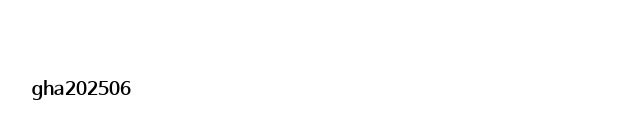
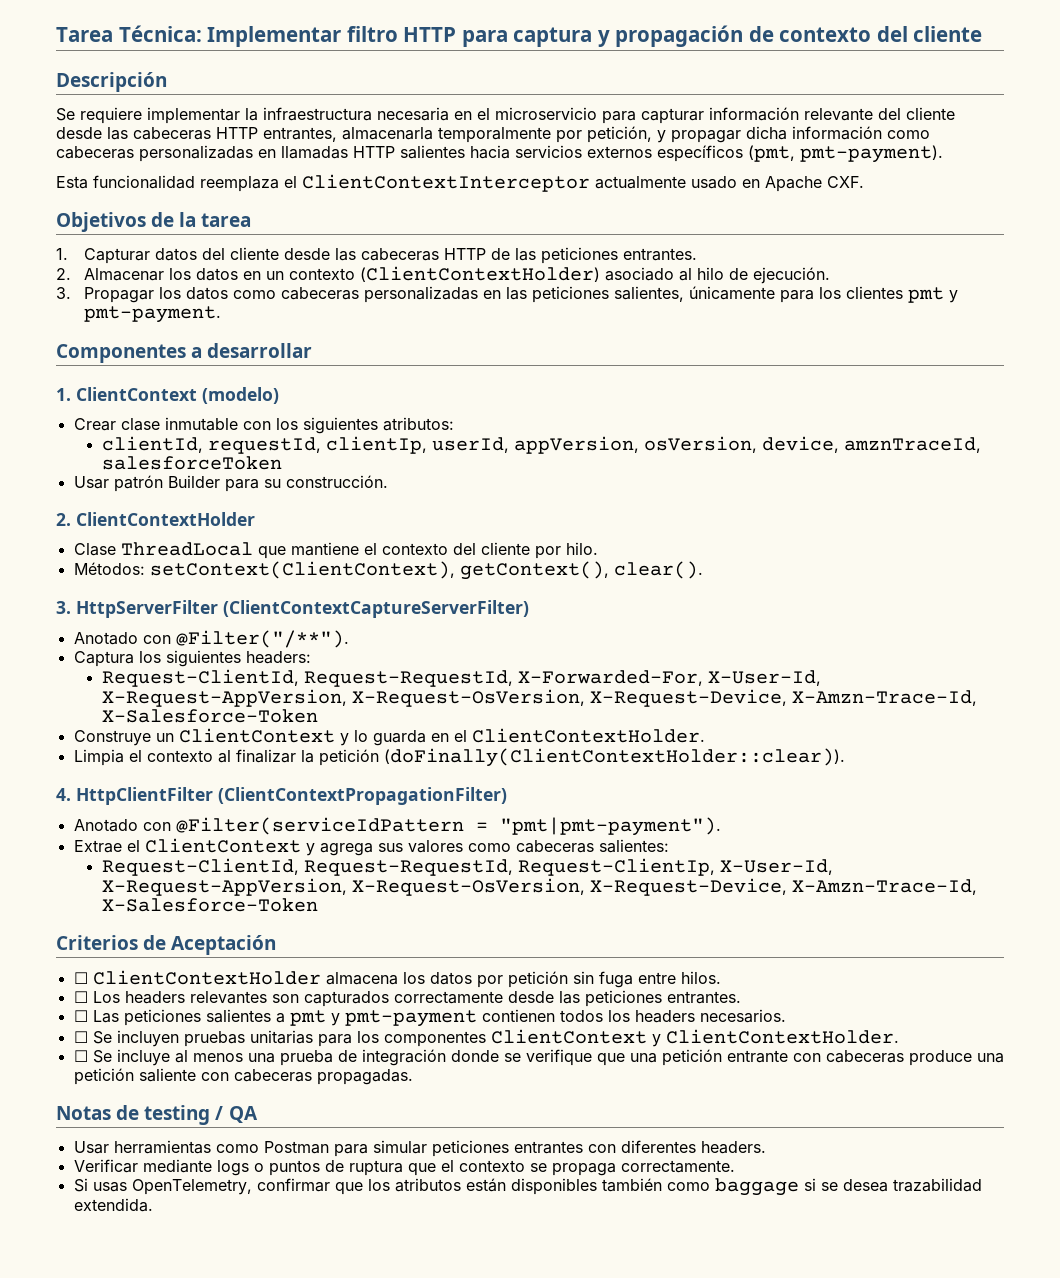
- gha202506
+ Tarea Técnica: Implementar filtro HTTP para captura y propagación de contexto del cliente
+ Descripción
+ Se requiere implementar la infraestructura necesaria en el microservicio para capturar información relevante del cliente desde las cabeceras HTTP entrantes, almacenarla temporalmente por petición, y propagar dicha información como cabeceras personalizadas en llamadas HTTP salientes hacia servicios externos específicos (pmt, pmt-payment).
+ Esta funcionalidad reemplaza el ClientContextInterceptor actualmente usado en Apache CXF.
+ Objetivos de la tarea
+ 1. Capturar datos del cliente desde las cabeceras HTTP de las peticiones entrantes.
+ 2. Almacenar los datos en un contexto (ClientContextHolder) asociado al hilo de ejecución.
+ 3. Propagar los datos como cabeceras personalizadas en las peticiones salientes, únicamente para los clientes pmt y pmt-payment.
+ Componentes a desarrollar
+ 1. ClientContext (modelo)
+ Crear clase inmutable con los siguientes atributos:
+ clientId, requestId, clientIp, userId, appVersion, osVersion, device, amznTraceId, salesforceToken
+ Usar patrón Builder para su construcción.
+ 2. ClientContextHolder
+ Clase ThreadLocal que mantiene el contexto del cliente por hilo.
+ Métodos: setContext(ClientContext), getContext(), clear().
+ 3. HttpServerFilter (ClientContextCaptureServerFilter)
+ Anotado con @Filter("/**").
+ Captura los siguientes headers:
+ Request-ClientId, Request-RequestId, X-Forwarded-For, X-User-Id, X-Request-AppVersion, X-Request-OsVersion, X-Request-Device, X-Amzn-Trace-Id, X-Salesforce-Token
+ Construye un ClientContext y lo guarda en el ClientContextHolder.
+ Limpia el contexto al finalizar la petición (doFinally(ClientContextHolder::clear)).
+ 4. HttpClientFilter (ClientContextPropagationFilter)
+ Anotado con @Filter(serviceIdPattern = "pmt|pmt-payment").
+ Extrae el ClientContext y agrega sus valores como cabeceras salientes:
+ Request-ClientId, Request-RequestId, Request-ClientIp, X-User-Id, X-Request-AppVersion, X-Request-OsVersion, X-Request-Device, X-Amzn-Trace-Id, X-Salesforce-Token
+ Criterios de Aceptación
+ ☐ ClientContextHolder almacena los datos por petición sin fuga entre hilos.
+ ☐ Los headers relevantes son capturados correctamente desde las peticiones entrantes.
+ ☐ Las peticiones salientes a pmt y pmt-payment contienen todos los headers necesarios.
+ ☐ Se incluyen pruebas unitarias para los componentes ClientContext y ClientContextHolder.
+ ☐ Se incluye al menos una prueba de integración donde se verifique que una petición entrante con cabeceras produce una petición saliente con cabeceras propagadas.
+ Notas de testing / QA
+ Usar herramientas como Postman para simular peticiones entrantes con diferentes headers.
+ Verificar mediante logs o puntos de ruptura que el contexto se propaga correctamente.
+ Si usas OpenTelemetry, confirmar que los atributos están disponibles también como baggage si se desea trazabilidad extendida.

